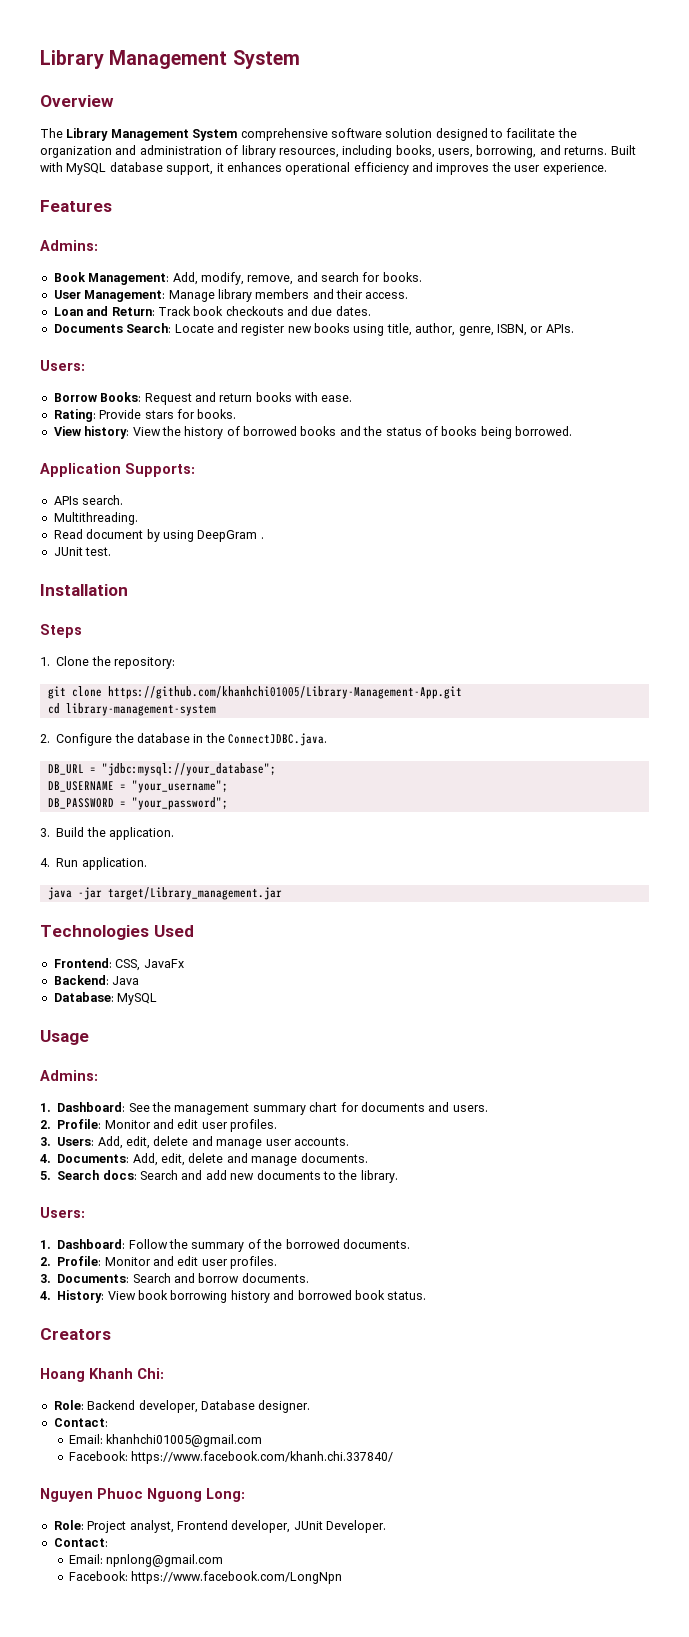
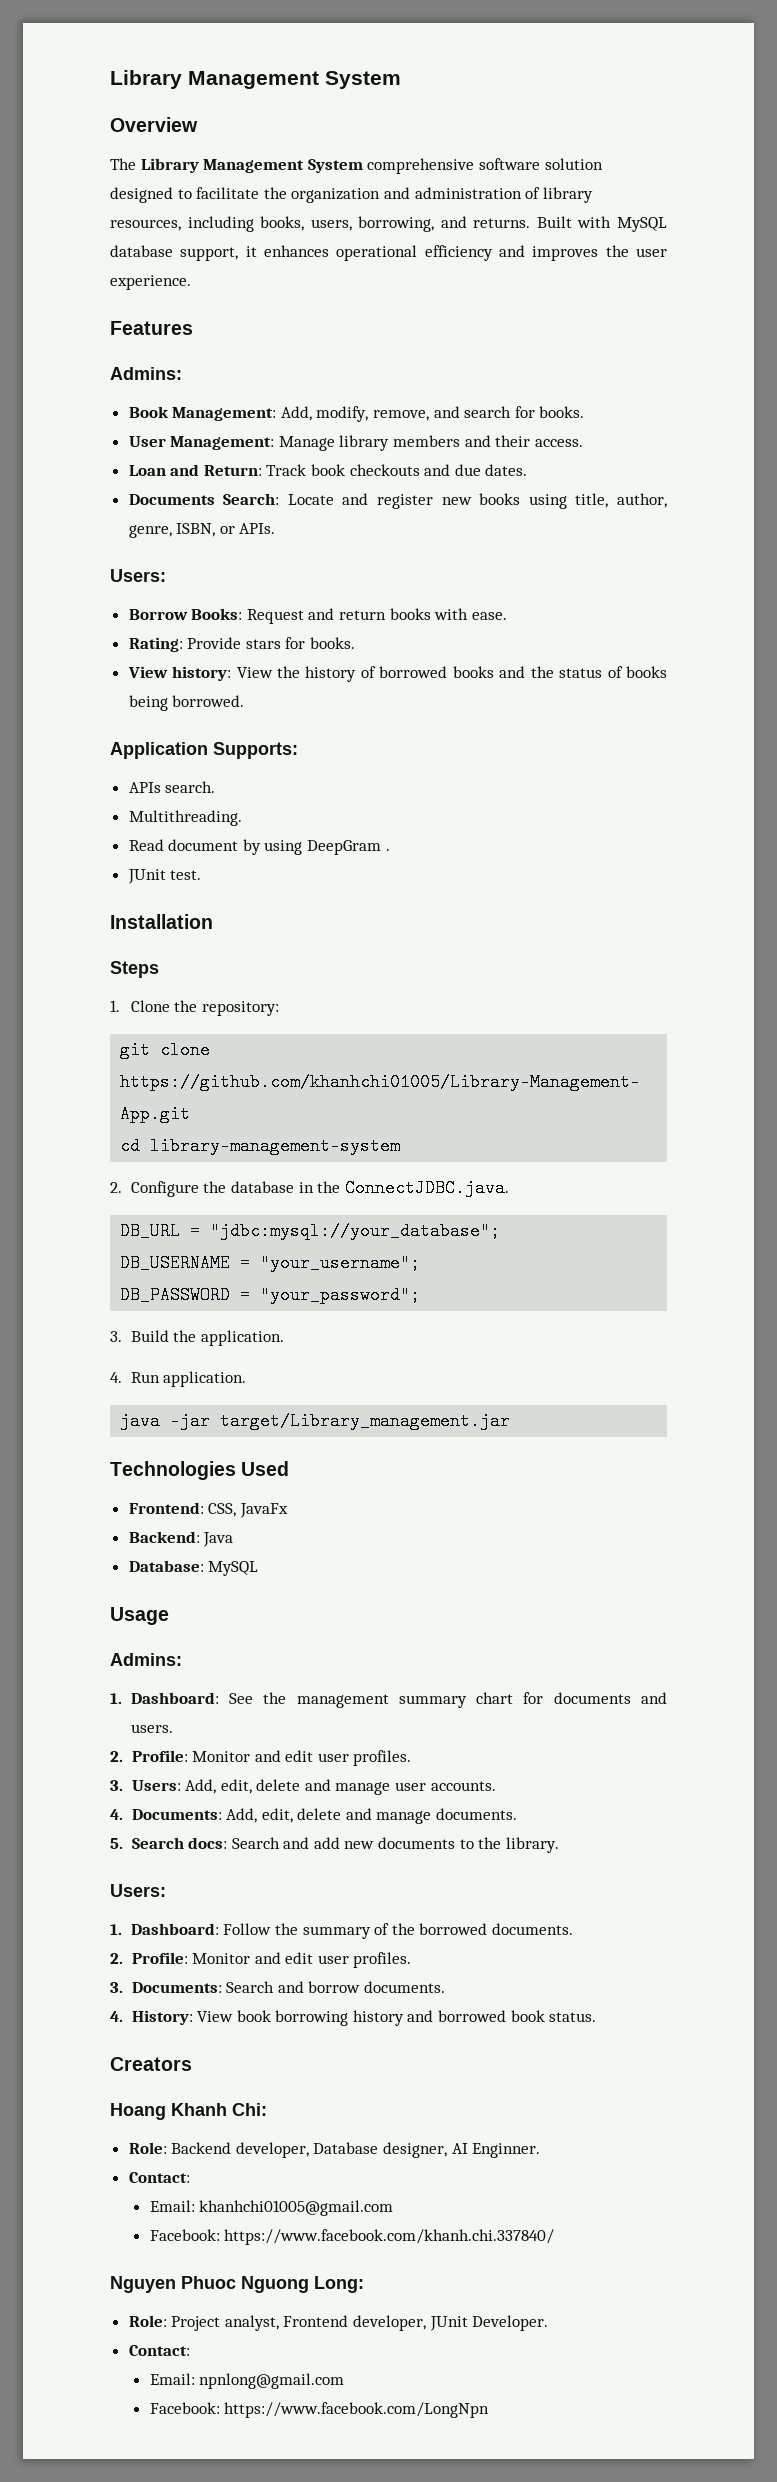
- Role: Backend developer, Database designer.
+ Role: Backend developer, Database designer, AI Enginner.

